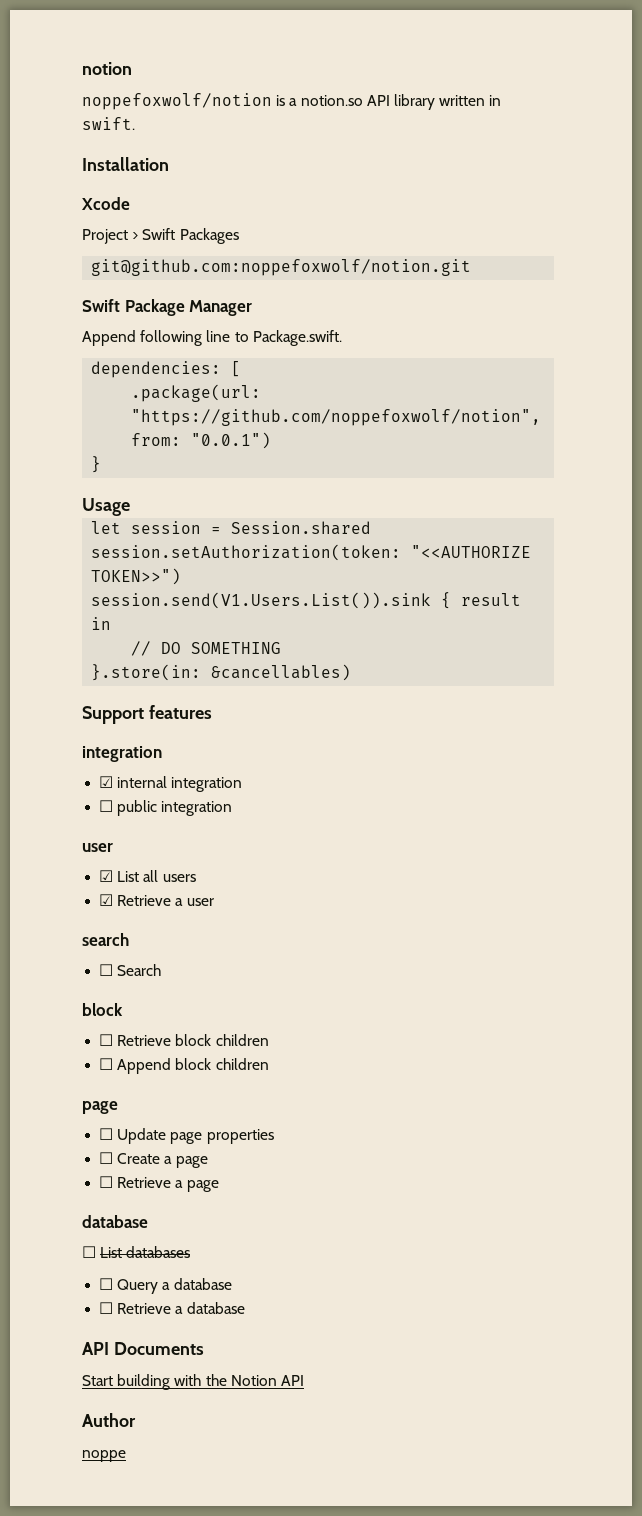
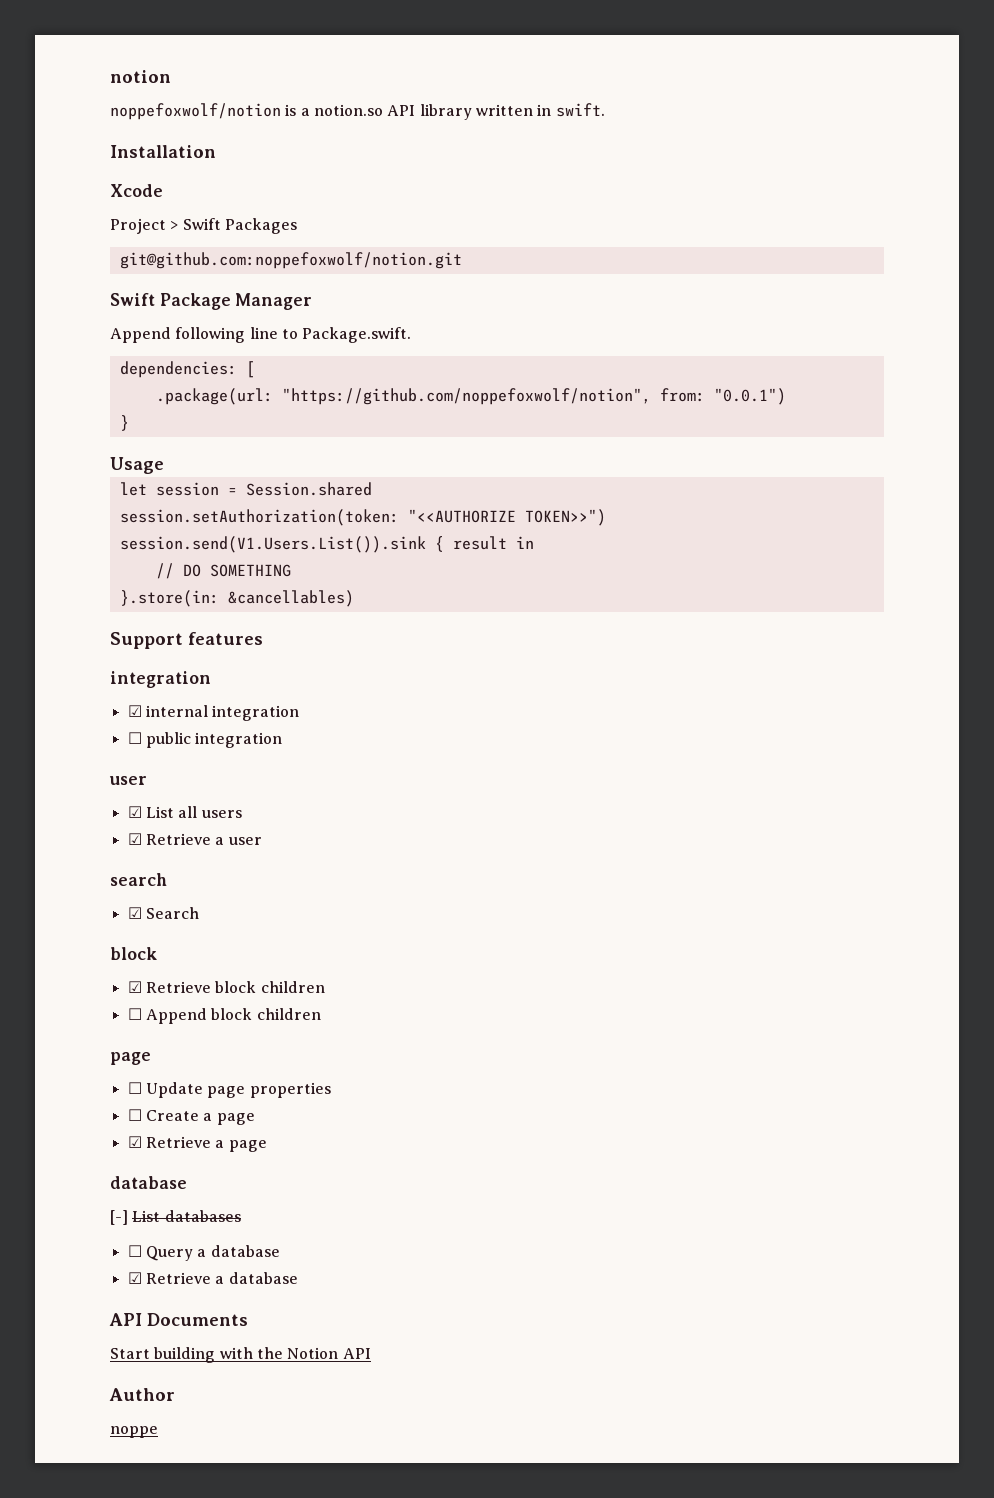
- ☐ Search
+ ☑ Search
- ☐ Retrieve block children
+ ☑ Retrieve block children
- ☐ Retrieve a page
+ ☑ Retrieve a page
- ☐ List databases
+ [-] List databases
- ☐ Retrieve a database
+ ☑ Retrieve a database

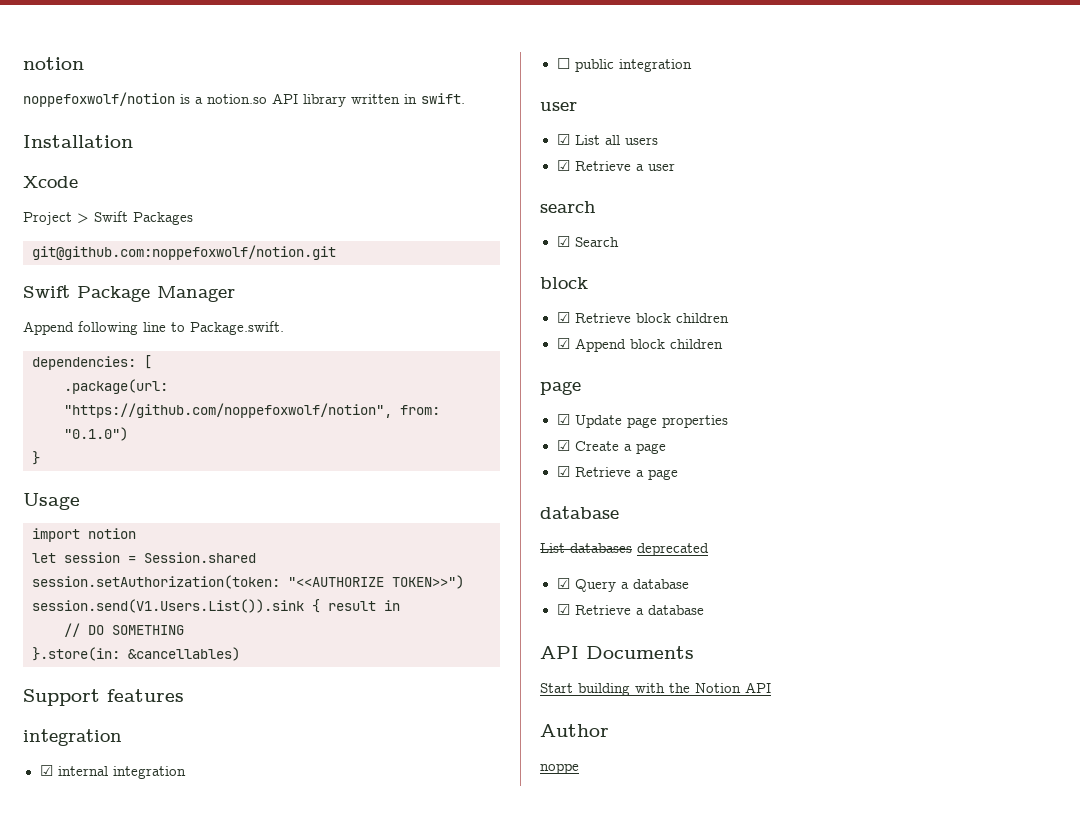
- .package(url: "https://github.com/noppefoxwolf/notion", from: "0.0.1")
+ .package(url: "https://github.com/noppefoxwolf/notion", from: "0.1.0")
+ import notion
- ☐ Append block children
+ ☑ Append block children
- ☐ Update page properties
+ ☑ Update page properties
- ☐ Create a page
+ ☑ Create a page
- [-] List databases
- ☐ Query a database
+ List databases deprecated
+ ☑ Query a database

